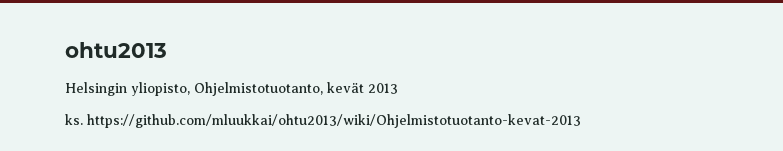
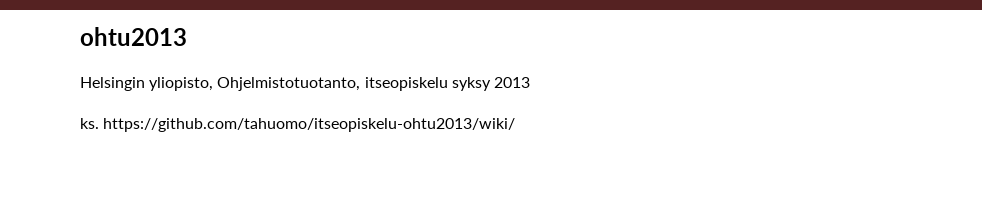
- Helsingin yliopisto, Ohjelmistotuotanto, kevät 2013
+ Helsingin yliopisto, Ohjelmistotuotanto, itseopiskelu syksy 2013
- ks. https://github.com/mluukkai/ohtu2013/wiki/Ohjelmistotuotanto-kevat-2013
+ ks. https://github.com/tahuomo/itseopiskelu-ohtu2013/wiki/

